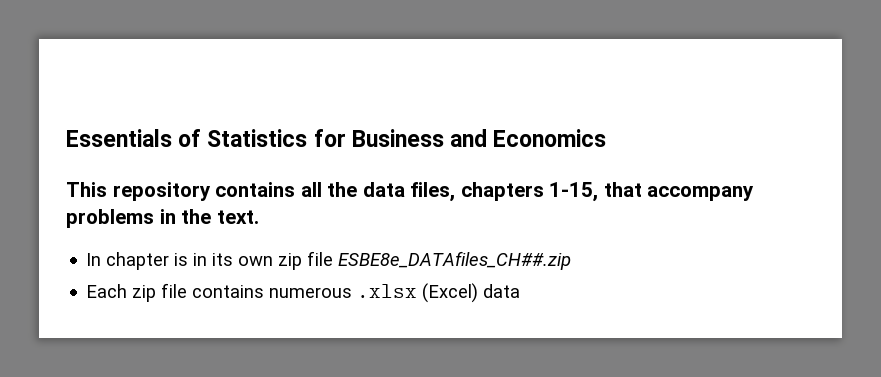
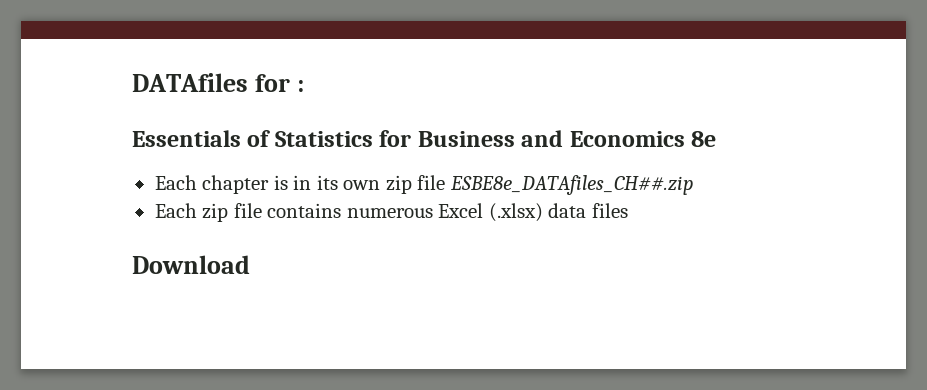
+ DATAfiles for :
- Essentials of Statistics for Business and Economics
- This repository contains all the data files, chapters 1-15, that accompany problems in the text.
- In chapter is in its own zip file ESBE8e_DATAfiles_CH##.zip
+ Essentials of Statistics for Business and Economics 8e
+ Each chapter is in its own zip file ESBE8e_DATAfiles_CH##.zip
- Each zip file contains numerous .xlsx (Excel) data
+ Each zip file contains numerous Excel (.xlsx) data files
+ Download

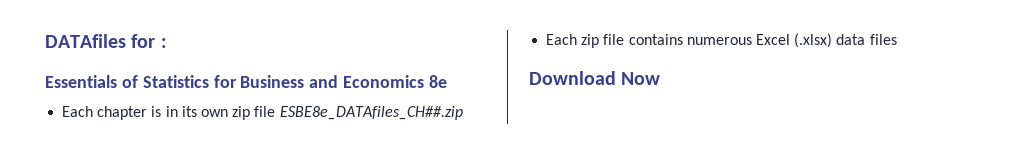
- Download
+ Download Now

